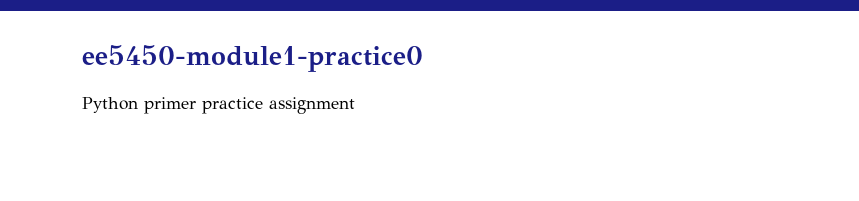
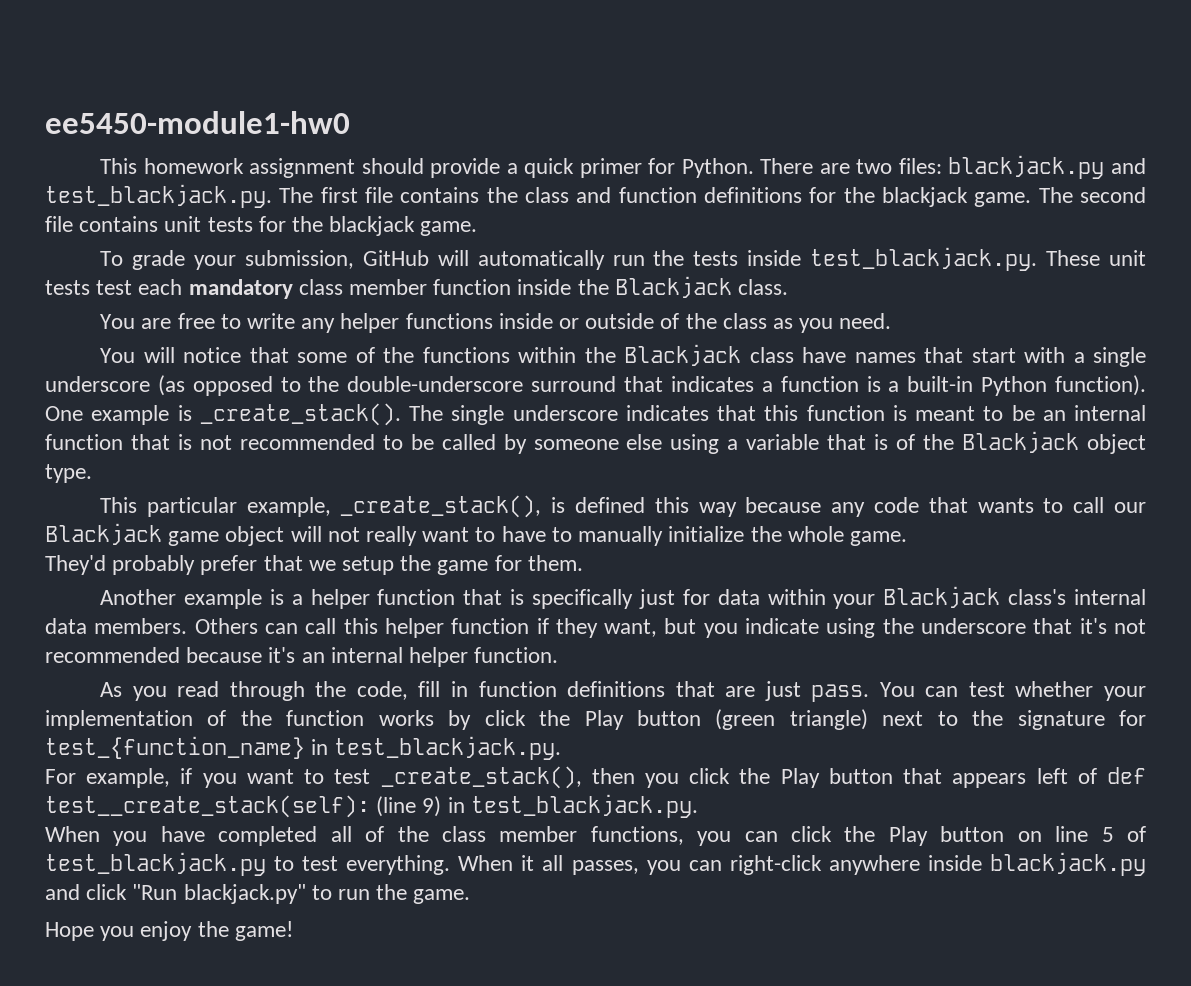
- ee5450-module1-practice0
- Python primer practice assignment
+ ee5450-module1-hw0
+ This homework assignment should provide a quick primer for Python. There are two files: blackjack.py and test_blackjack.py. The first file contains the class and function definitions for the blackjack game. The second file contains unit tests for the blackjack game.
+ To grade your submission, GitHub will automatically run the tests inside test_blackjack.py. These unit tests test each mandatory class member function inside the Blackjack class.
+ You are free to write any helper functions inside or outside of the class as you need.
+ You will notice that some of the functions within the Blackjack class have names that start with a single underscore (as opposed to the double-underscore surround that indicates a function is a built-in Python function). One example is _create_stack(). The single underscore indicates that this function is meant to be an internal function that is not recommended to be called by someone else using a variable that is of the Blackjack object type.
+ This particular example, _create_stack(), is defined this way because any code that wants to call our Blackjack game object will not really want to have to manually initialize the whole game.
+ They'd probably prefer that we setup the game for them.
+ Another example is a helper function that is specifically just for data within your Blackjack class's internal data members. Others can call this helper function if they want, but you indicate using the underscore that it's not recommended because it's an internal helper function.
+ As you read through the code, fill in function definitions that are just pass. You can test whether your implementation of the function works by click the Play button (green triangle) next to the signature for test_{function_name} in test_blackjack.py.
+ For example, if you want to test _create_stack(), then you click the Play button that appears left of def test__create_stack(self): (line 9) in test_blackjack.py.
+ When you have completed all of the class member functions, you can click the Play button on line 5 of test_blackjack.py to test everything. When it all passes, you can right-click anywhere inside blackjack.py and click "Run blackjack.py" to run the game.
+ Hope you enjoy the game!

